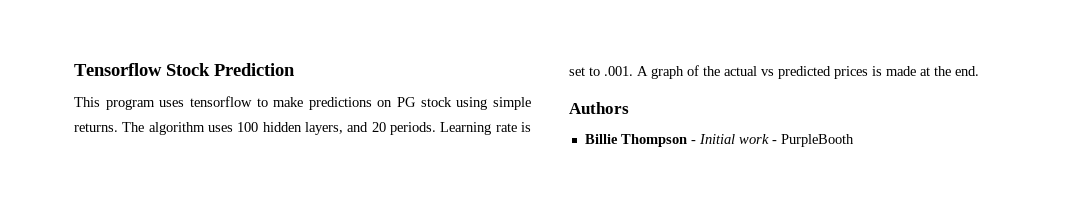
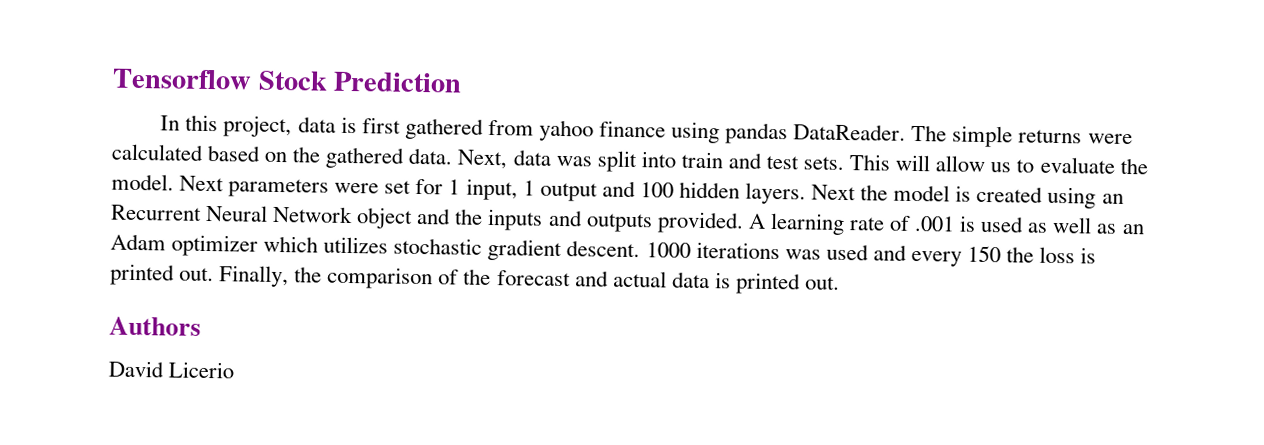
- This program uses tensorflow to make predictions on PG stock using simple returns. The algorithm uses 100 hidden layers, and 20 periods. Learning rate is set to .001. A graph of the actual vs predicted prices is made at the end.
+ In this project, data is first gathered from yahoo finance using pandas DataReader. The simple returns were calculated based on the gathered data. Next, data was split into train and test sets. This will allow us to evaluate the model. Next parameters were set for 1 input, 1 output and 100 hidden layers. Next the model is created using an Recurrent Neural Network object and the inputs and outputs provided. A learning rate of .001 is used as well as an Adam optimizer which utilizes stochastic gradient descent. 1000 iterations was used and every 150 the loss is printed out. Finally, the comparison of the forecast and actual data is printed out.
  Authors
- Billie Thompson - Initial work - PurpleBooth
+ David Licerio

